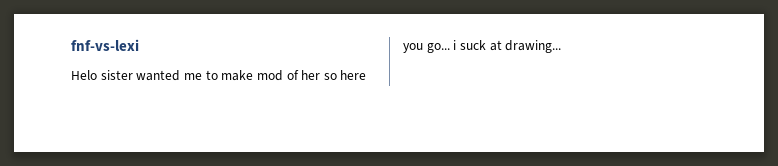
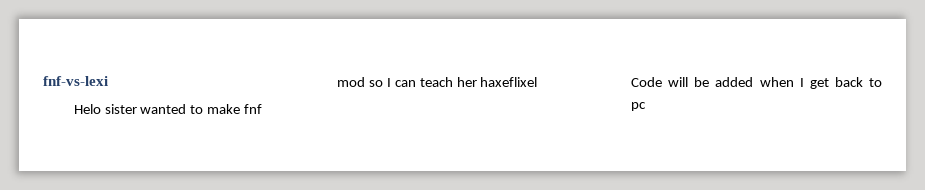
- Helo sister wanted me to make mod of her so here you go... i suck at drawing...
+ Helo sister wanted to make fnf mod so I can teach her haxeflixel
+ Code will be added when I get back to pc

